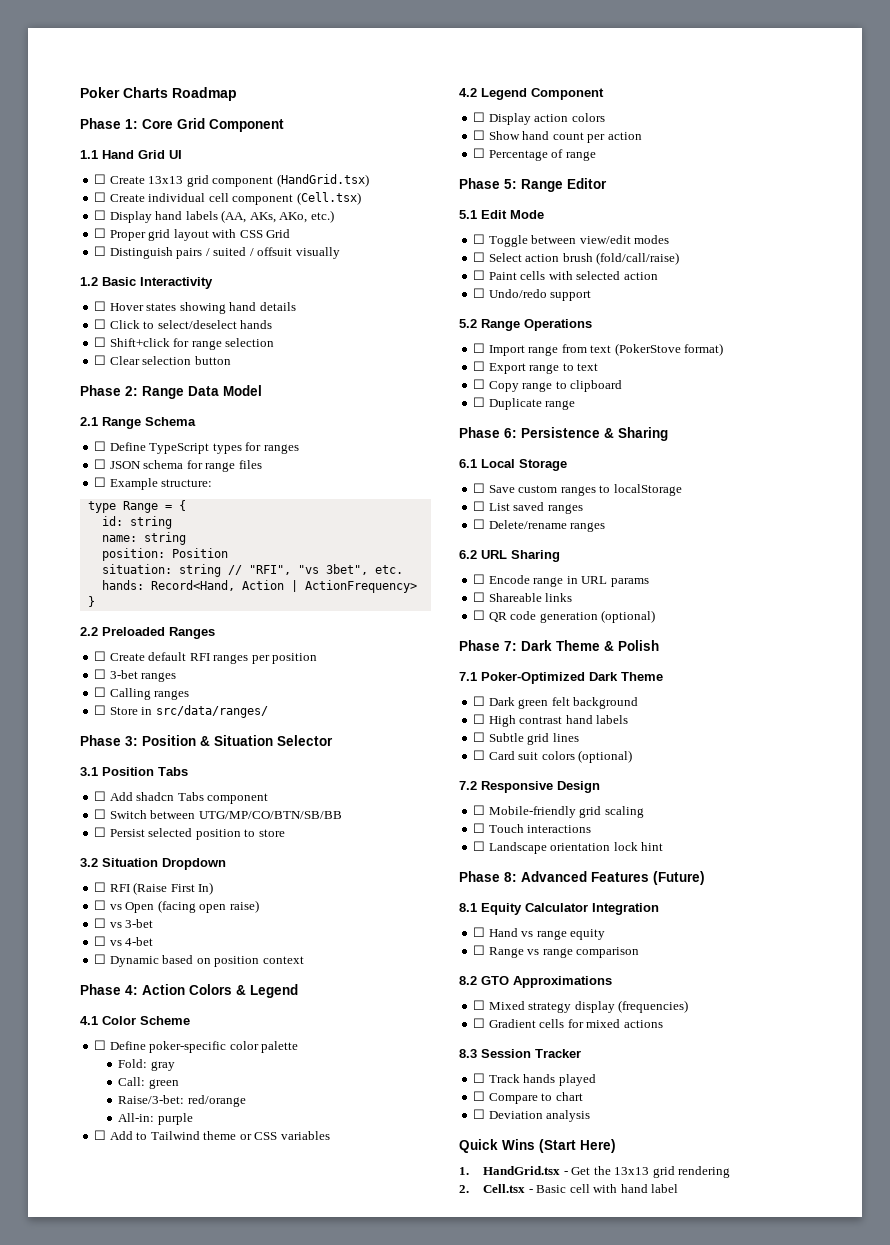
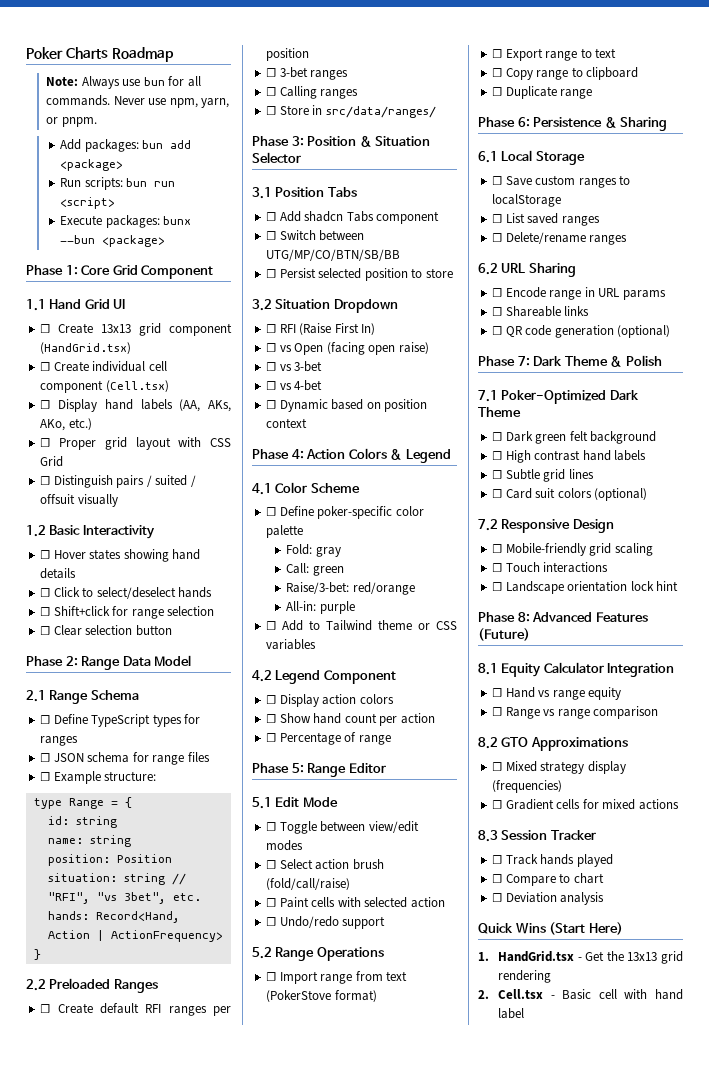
+ Note: Always use bun for all commands. Never use npm, yarn, or pnpm.
+ Add packages: bun add <package>
+ Run scripts: bun run <script>
+ Execute packages: bunx --bun <package>

